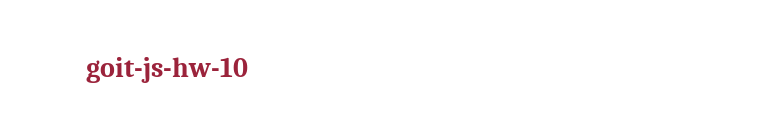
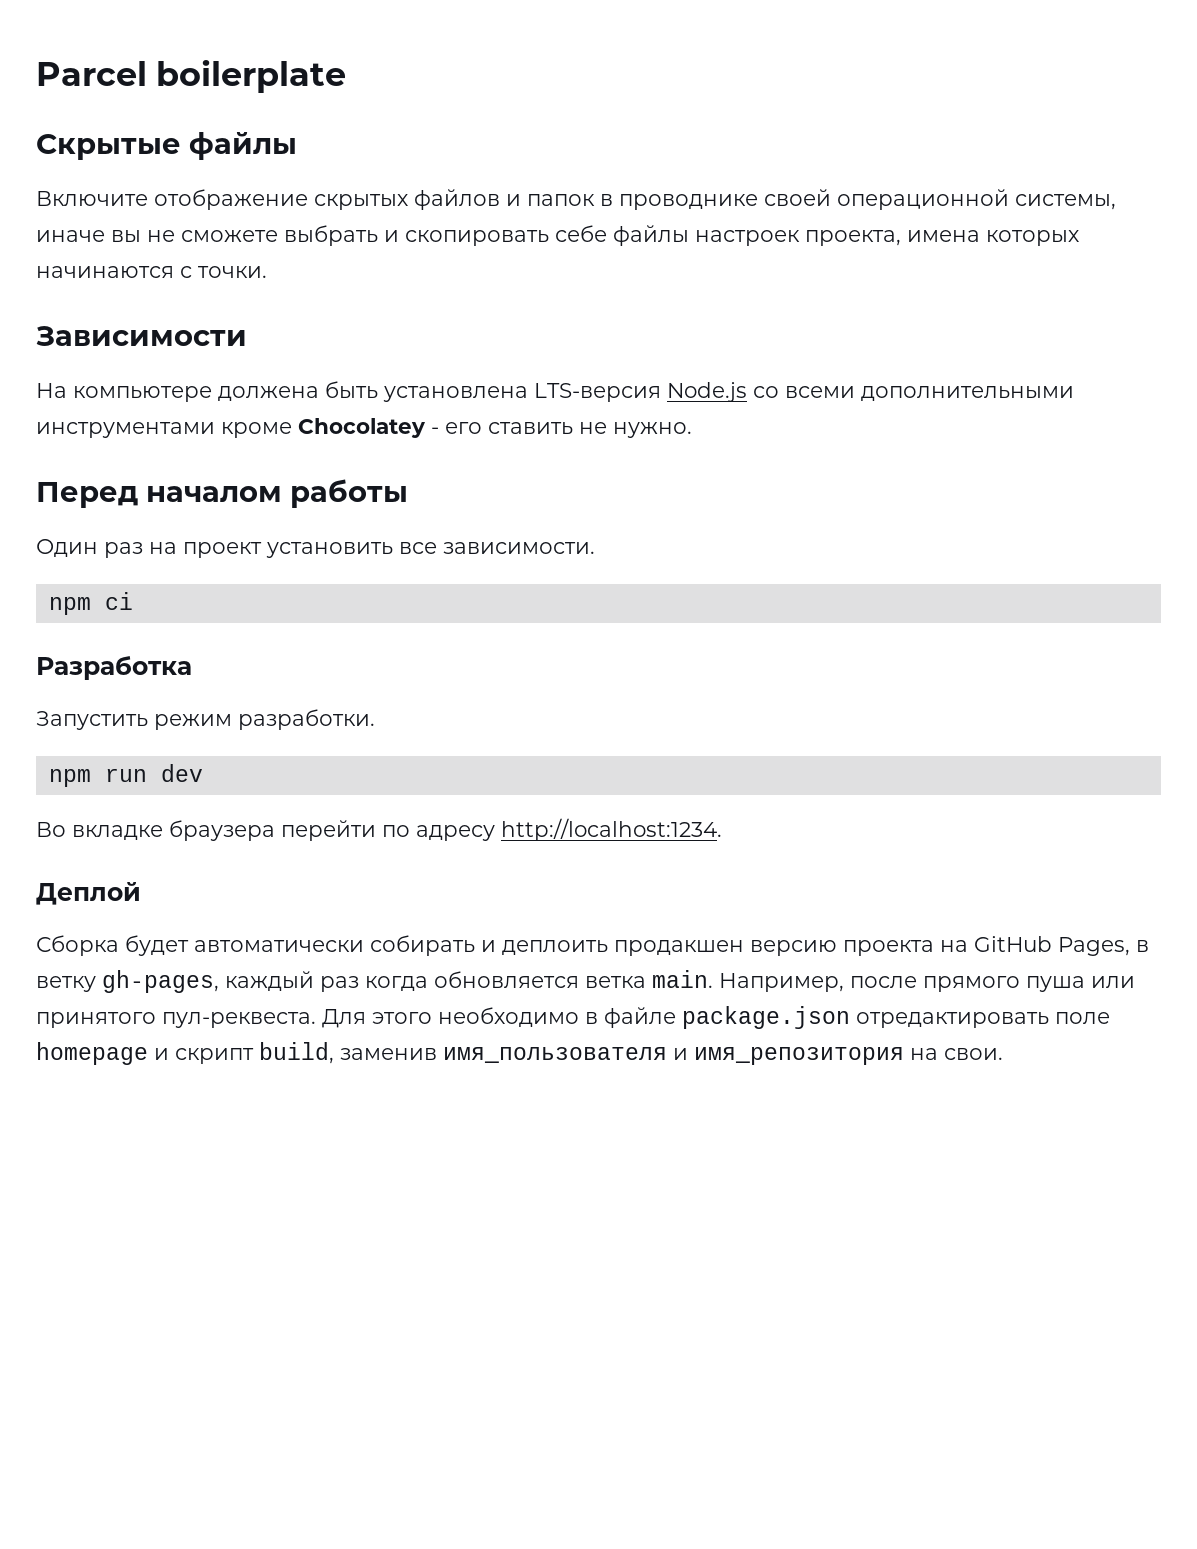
- goit-js-hw-10
+ Parcel boilerplate
+ Скрытые файлы
+ Включите отображение скрытых файлов и папок в проводнике своей операционной системы, иначе вы не сможете выбрать и скопировать себе файлы настроек проекта, имена которых начинаются с точки.
+ Зависимости
+ На компьютере должена быть установлена LTS-версия Node.js со всеми дополнительными инструментами кроме Chocolatey - его ставить не нужно.
+ Перед началом работы
+ Один раз на проект установить все зависимости.
+ npm ci
+ Разработка
+ Запустить режим разработки.
+ npm run dev
+ Во вкладке браузера перейти по адресу http://localhost:1234.
+ Деплой
+ Сборка будет автоматически собирать и деплоить продакшен версию проекта на GitHub Pages, в ветку gh-pages, каждый раз когда обновляется ветка main. Например, после прямого пуша или принятого пул-реквеста. Для этого необходимо в файле package.json отредактировать поле homepage и скрипт build, заменив имя_пользователя и имя_репозитория на свои.

